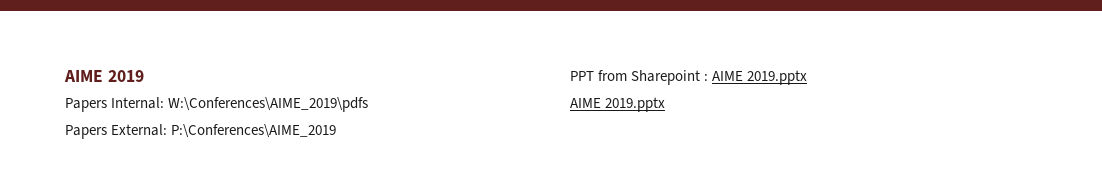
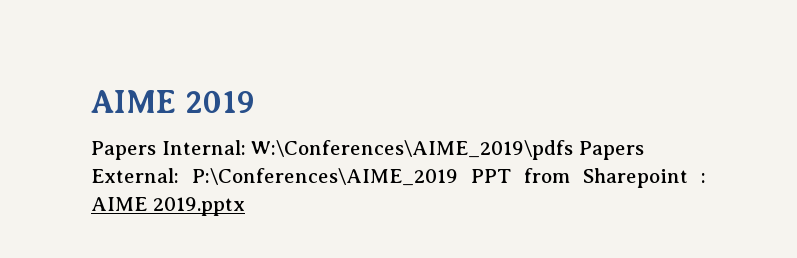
- Papers Internal: W:\Conferences\AIME_2019\pdfs
- Papers External: P:\Conferences\AIME_2019
- PPT from Sharepoint : AIME 2019.pptx
- AIME 2019.pptx
+ Papers Internal: W:\Conferences\AIME_2019\pdfs Papers External: P:\Conferences\AIME_2019 PPT from Sharepoint : AIME 2019.pptx

